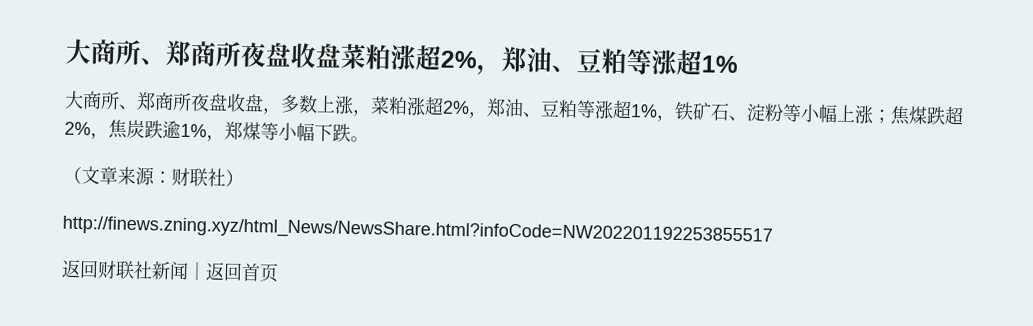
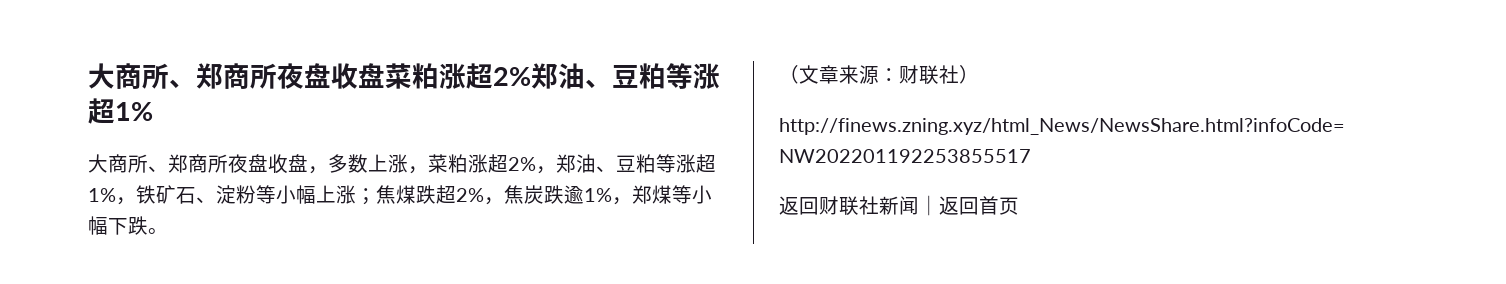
- 大商所、郑商所夜盘收盘菜粕涨超2%，郑油、豆粕等涨超1%
+ 大商所、郑商所夜盘收盘菜粕涨超2%郑油、豆粕等涨超1%

